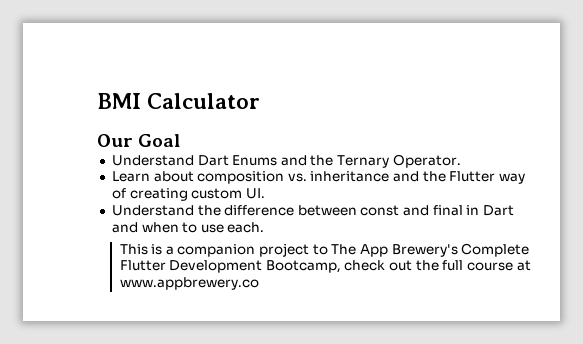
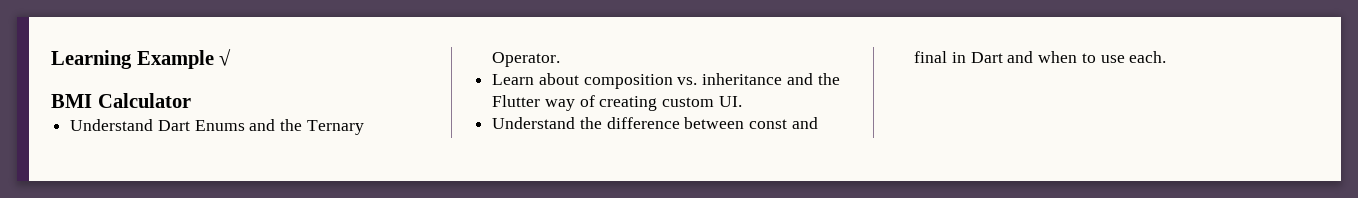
+ Learning Example √
- Our Goal
- This is a companion project to The App Brewery's Complete Flutter Development Bootcamp, check out the full course at www.appbrewery.co

